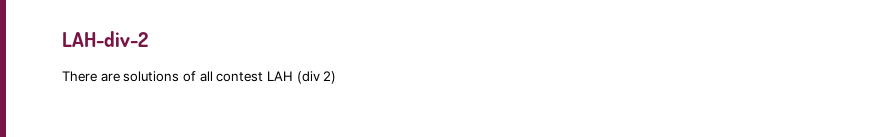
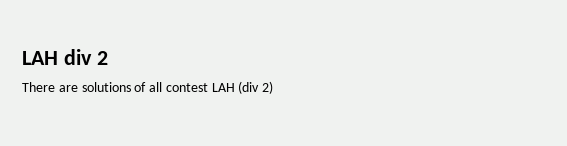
- LAH-div-2
+ LAH div 2

